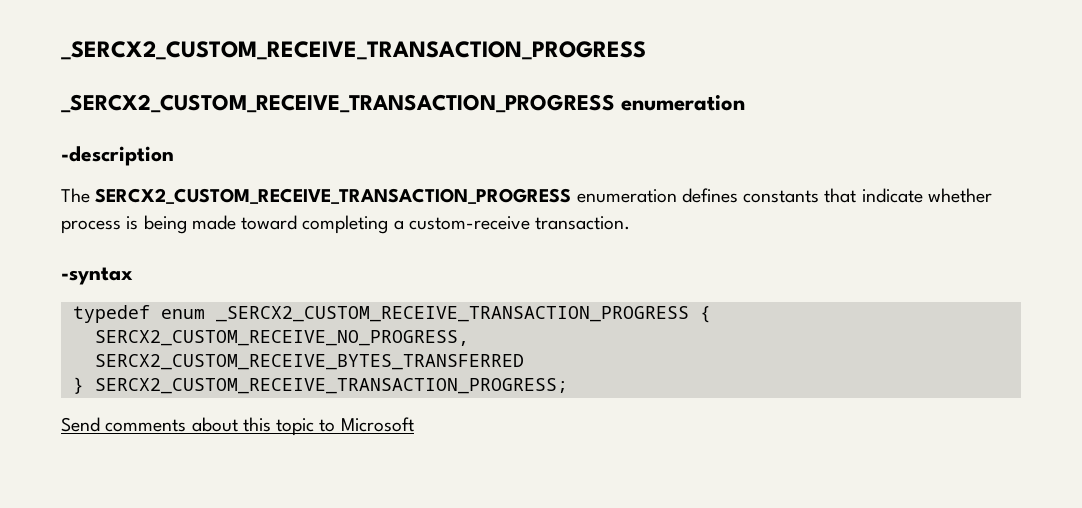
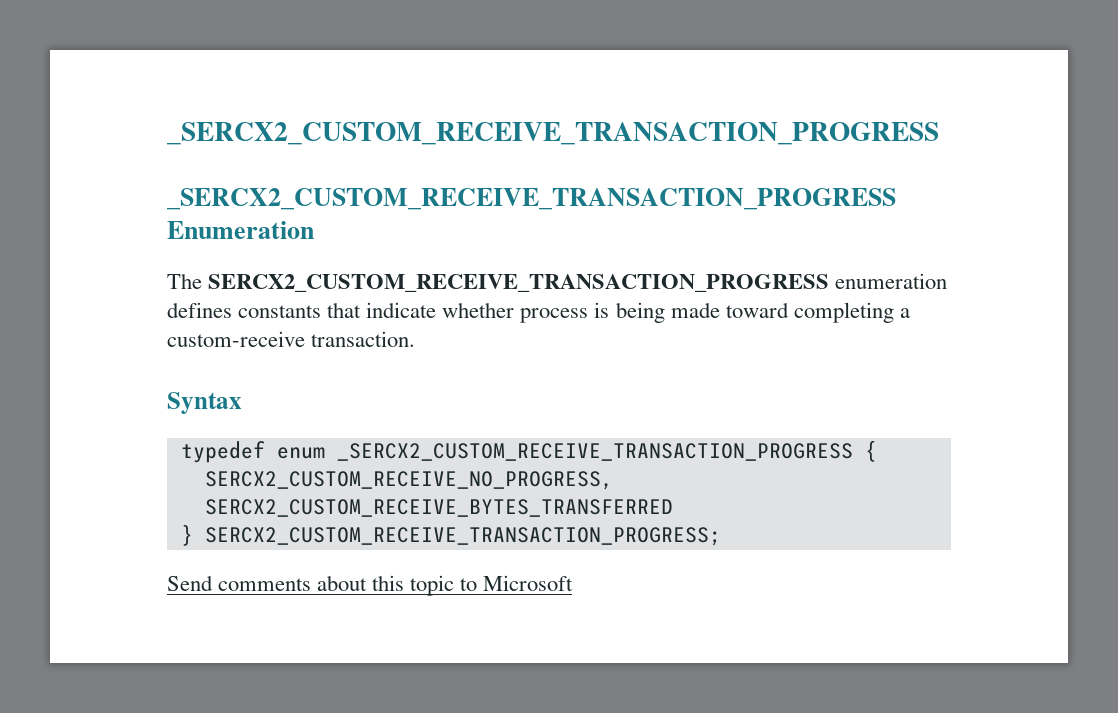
- _SERCX2_CUSTOM_RECEIVE_TRANSACTION_PROGRESS enumeration
- -description
+ _SERCX2_CUSTOM_RECEIVE_TRANSACTION_PROGRESS Enumeration
- -syntax
+ Syntax

